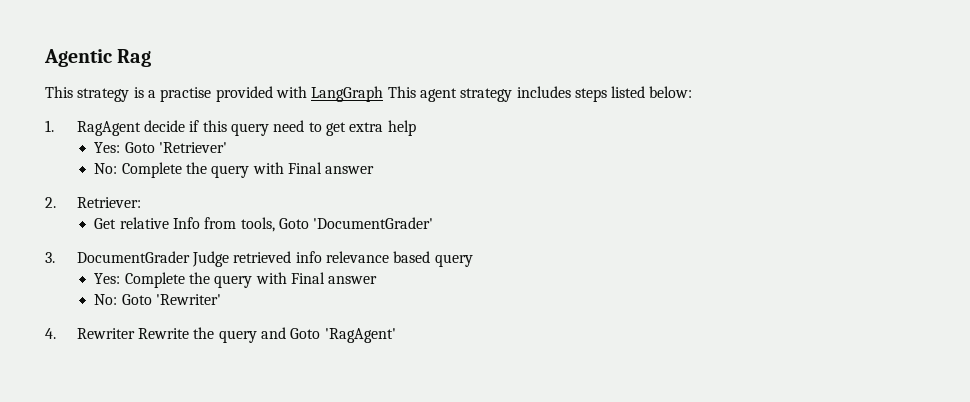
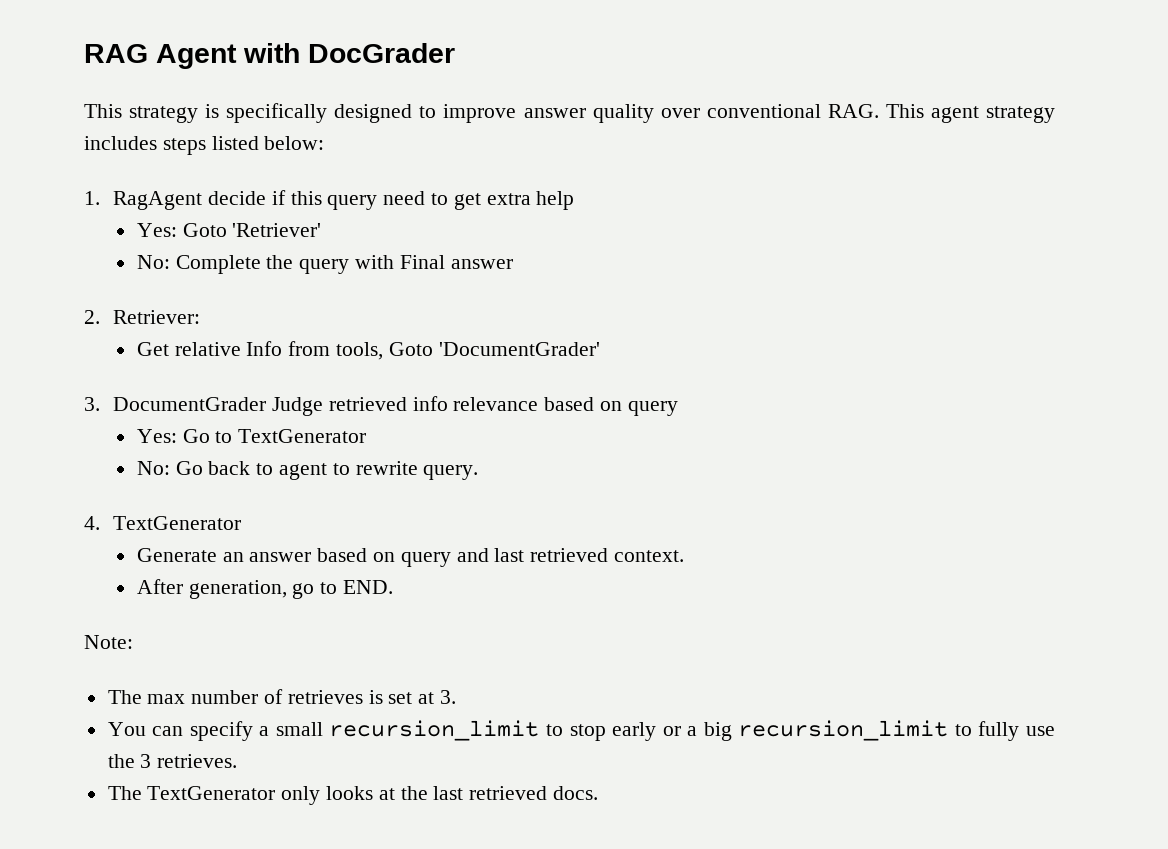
- Agentic Rag
+ RAG Agent with DocGrader
- This strategy is a practise provided with LangGraph This agent strategy includes steps listed below:
+ This strategy is specifically designed to improve answer quality over conventional RAG. This agent strategy includes steps listed below:
- 3. DocumentGrader Judge retrieved info relevance based query
+ 3. DocumentGrader Judge retrieved info relevance based on query
- Yes: Complete the query with Final answer
- No: Goto 'Rewriter'
- 4. Rewriter Rewrite the query and Goto 'RagAgent'
+ Yes: Go to TextGenerator
+ No: Go back to agent to rewrite query.
+ 4. TextGenerator
+ Generate an answer based on query and last retrieved context.
+ After generation, go to END.
+ Note:
+ The max number of retrieves is set at 3.
+ You can specify a small recursion_limit to stop early or a big recursion_limit to fully use the 3 retrieves.
+ The TextGenerator only looks at the last retrieved docs.

